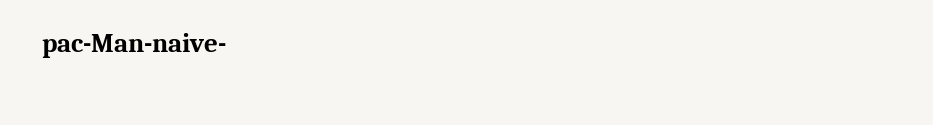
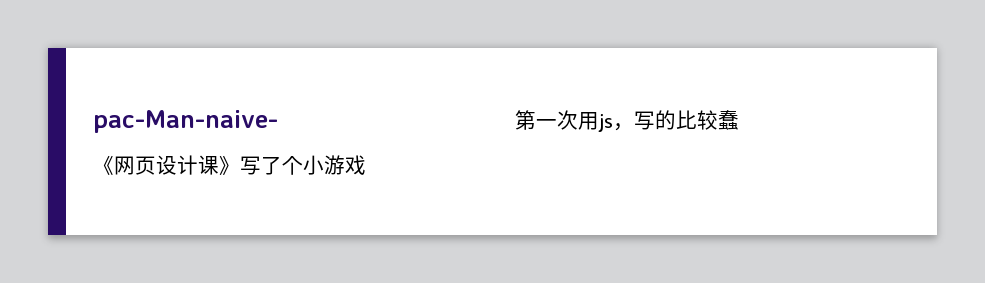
+ 《网页设计课》写了个小游戏
+ 第一次用js，写的比较蠢

